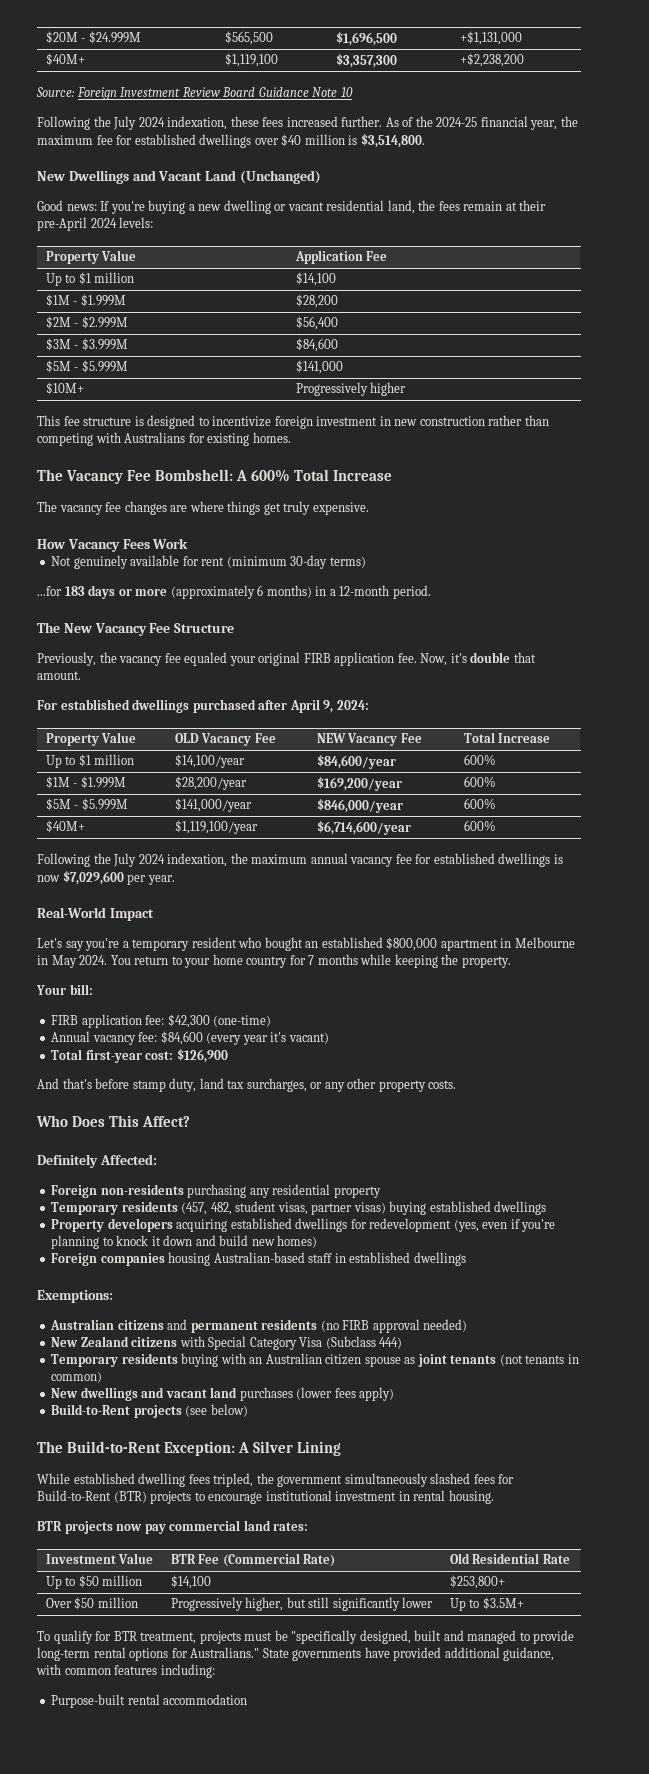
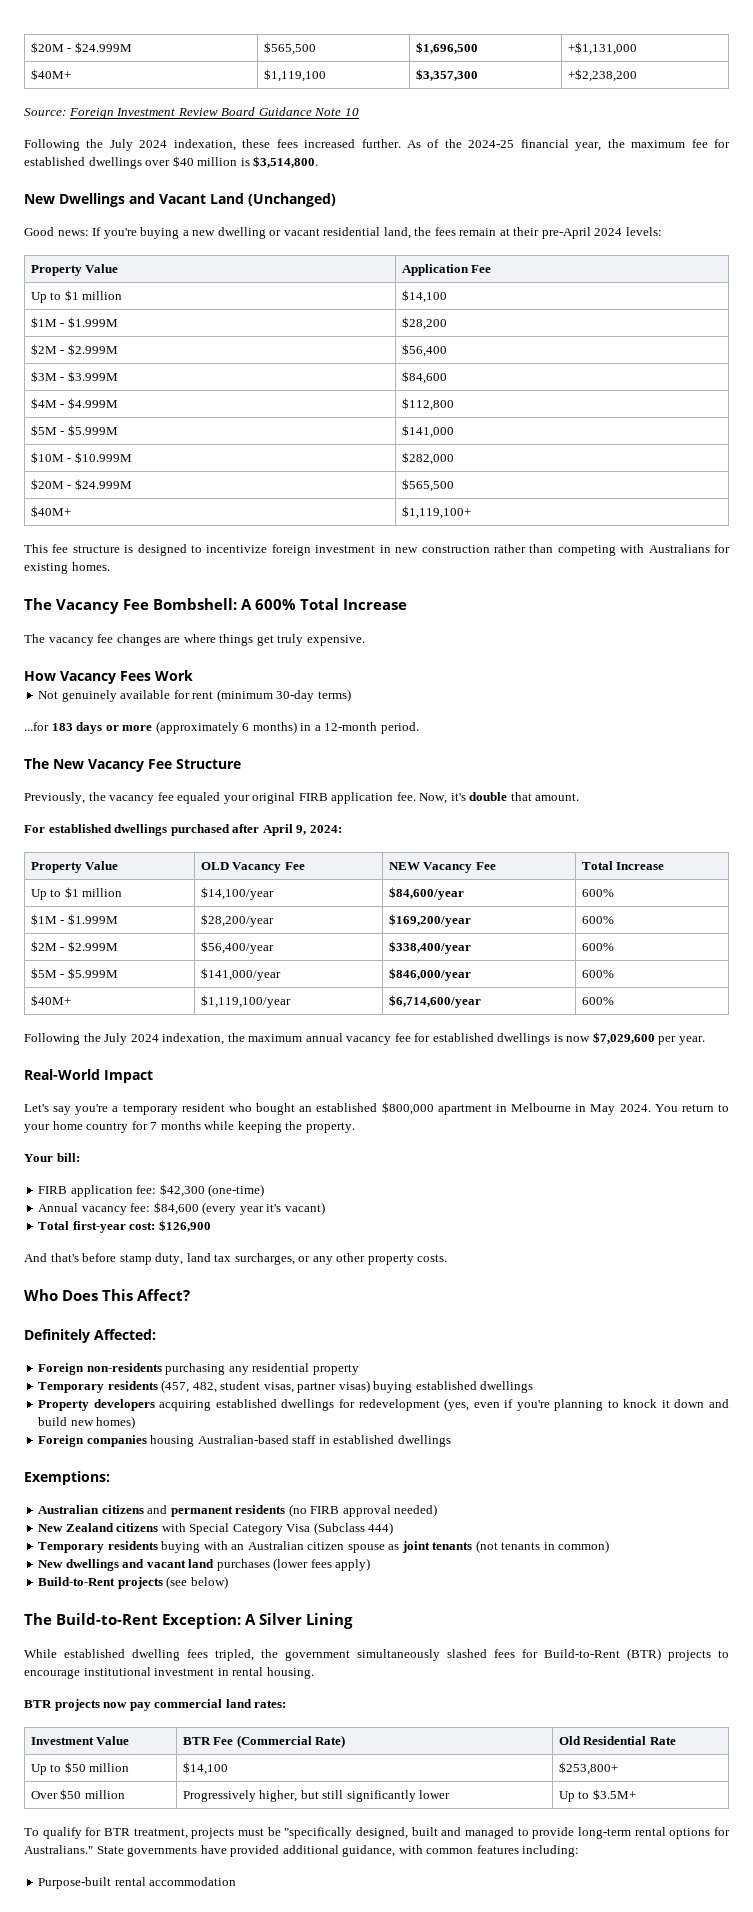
+ $4M - $4.999M | $112,800
- $10M+ | Progressively higher
+ $10M - $10.999M | $282,000
+ $20M - $24.999M | $565,500
+ $40M+ | $1,119,100+
+ $2M - $2.999M | $56,400/year | $338,400/year | 600%

